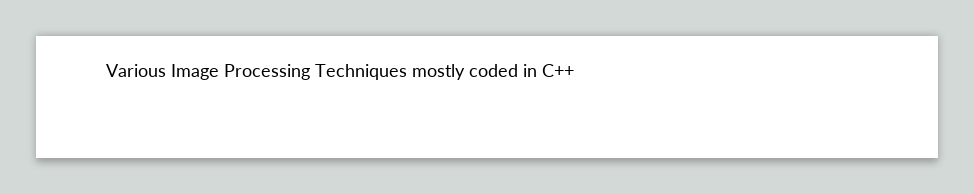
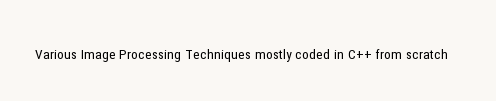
- Various Image Processing Techniques mostly coded in C++
+ Various Image Processing Techniques mostly coded in C++ from scratch

